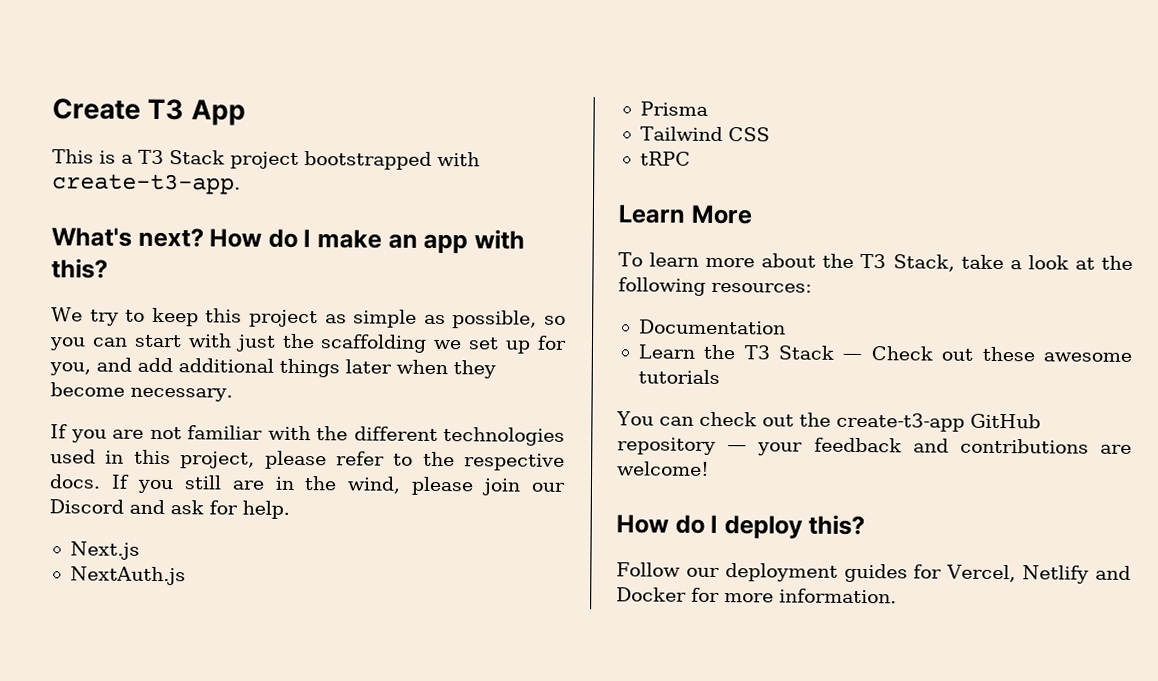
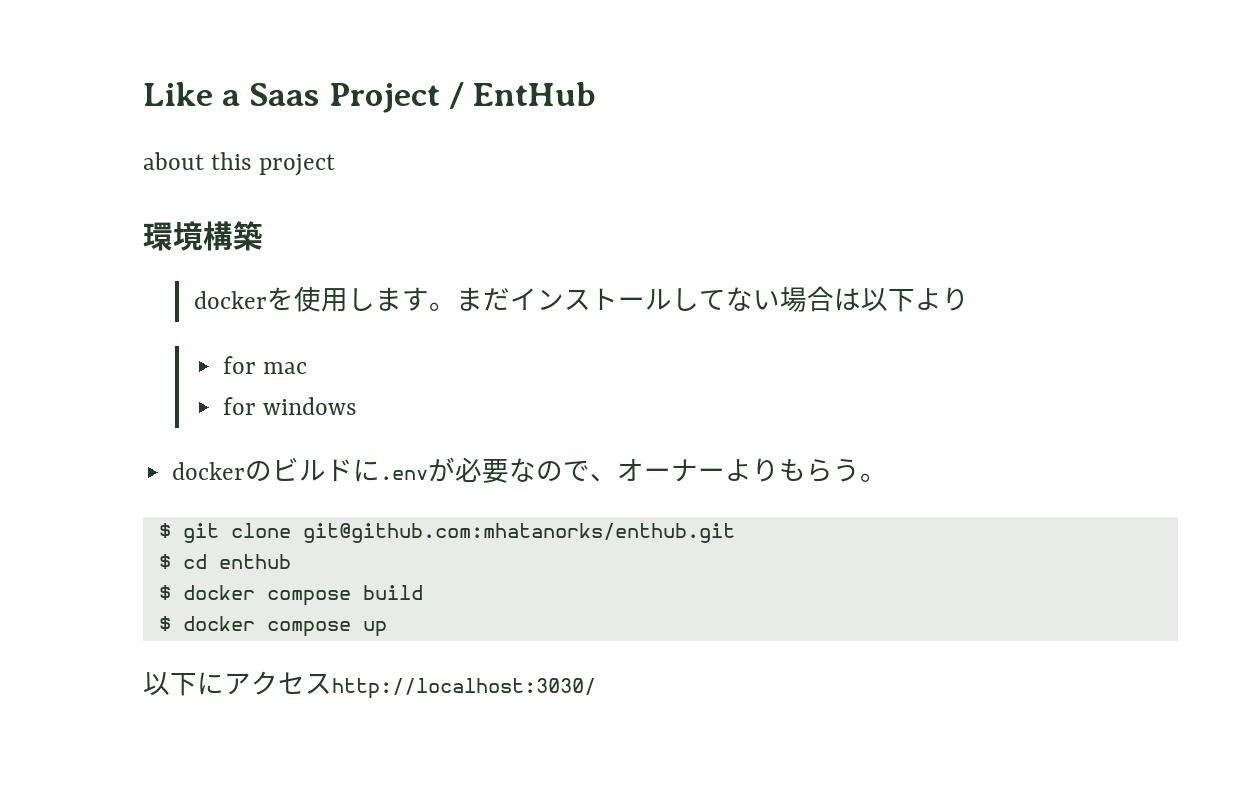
- Create T3 App
- This is a T3 Stack project bootstrapped with create-t3-app.
- What's next? How do I make an app with this?
- We try to keep this project as simple as possible, so you can start with just the scaffolding we set up for you, and add additional things later when they become necessary.
- If you are not familiar with the different technologies used in this project, please refer to the respective docs. If you still are in the wind, please join our Discord and ask for help.
- Next.js
- NextAuth.js
- Prisma
- Tailwind CSS
- tRPC
- Learn More
- To learn more about the T3 Stack, take a look at the following resources:
- Documentation
- Learn the T3 Stack — Check out these awesome tutorials
- You can check out the create-t3-app GitHub repository — your feedback and contributions are welcome!
- How do I deploy this?
- Follow our deployment guides for Vercel, Netlify and Docker for more information.
+ Like a Saas Project / EntHub
+ about this project
+ 環境構築
+ dockerを使用します。まだインストールしてない場合は以下より
+ for mac
+ for windows
+ dockerのビルドに.envが必要なので、オーナーよりもらう。
+ $ git clone git@github.com:mhatanorks/enthub.git
+ $ cd enthub
+ $ docker compose build
+ $ docker compose up
+ 以下にアクセスhttp://localhost:3030/

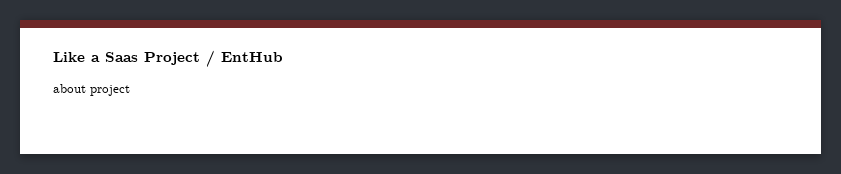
- about this project
+ about project
- 環境構築
- dockerを使用します。まだインストールしてない場合は以下より
- for mac
- for windows
- dockerのビルドに.envが必要なので、オーナーよりもらう。
- $ git clone git@github.com:mhatanorks/enthub.git
- $ cd enthub
- $ docker compose build
- $ docker compose up
- 以下にアクセスhttp://localhost:3030/

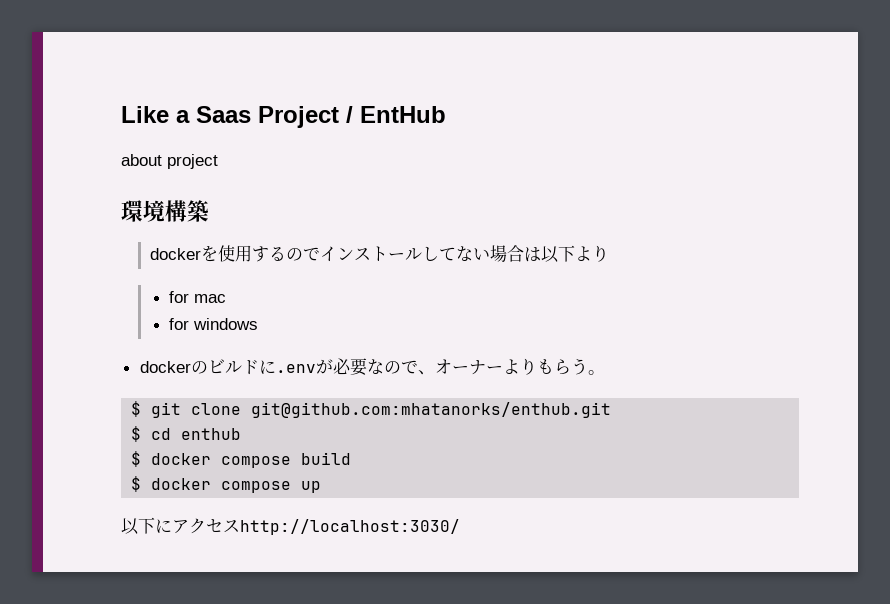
+ 環境構築
+ dockerを使用するのでインストールしてない場合は以下より
+ for mac
+ for windows
+ dockerのビルドに.envが必要なので、オーナーよりもらう。
+ $ git clone git@github.com:mhatanorks/enthub.git
+ $ cd enthub
+ $ docker compose build
+ $ docker compose up
+ 以下にアクセスhttp://localhost:3030/

